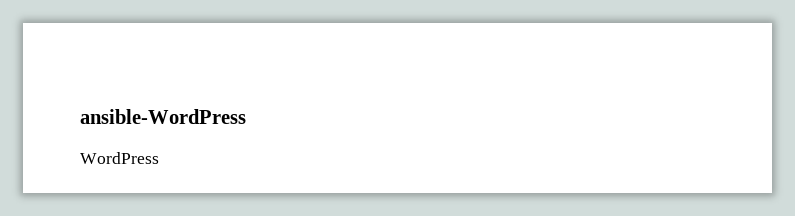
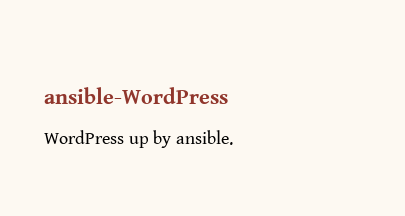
- WordPress
+ WordPress up by ansible.

